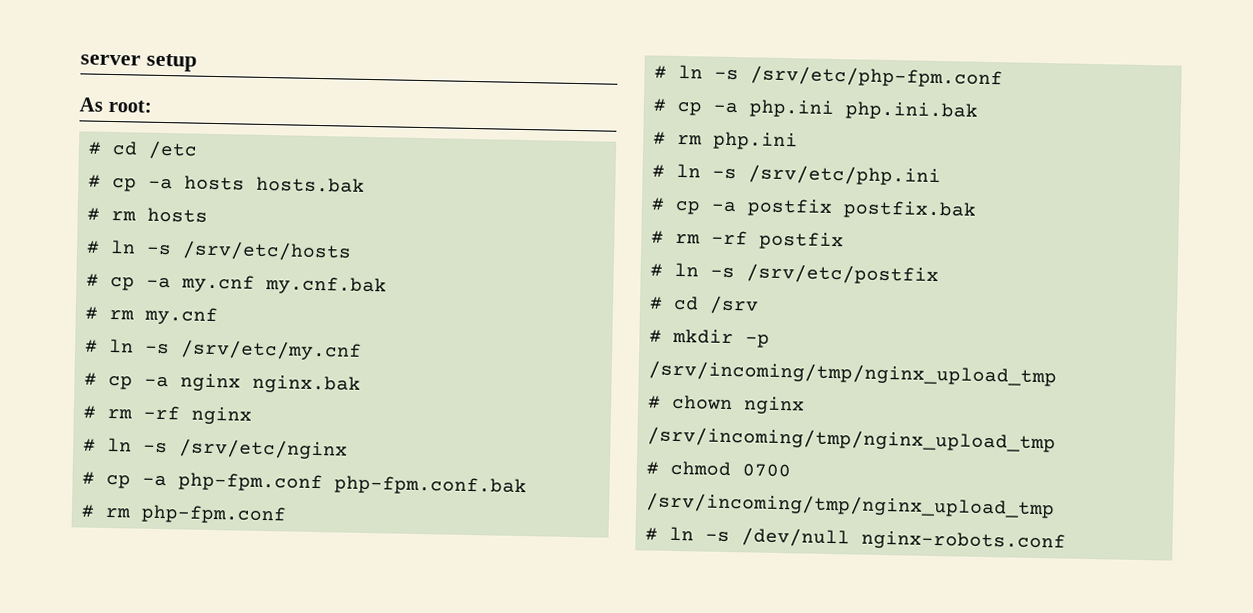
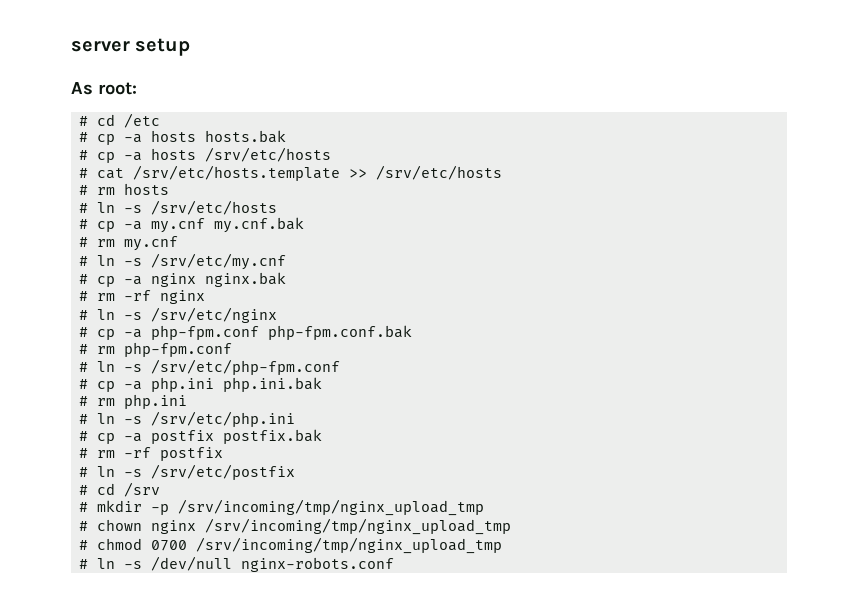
+ # cp -a hosts /srv/etc/hosts
+ # cat /srv/etc/hosts.template >> /srv/etc/hosts

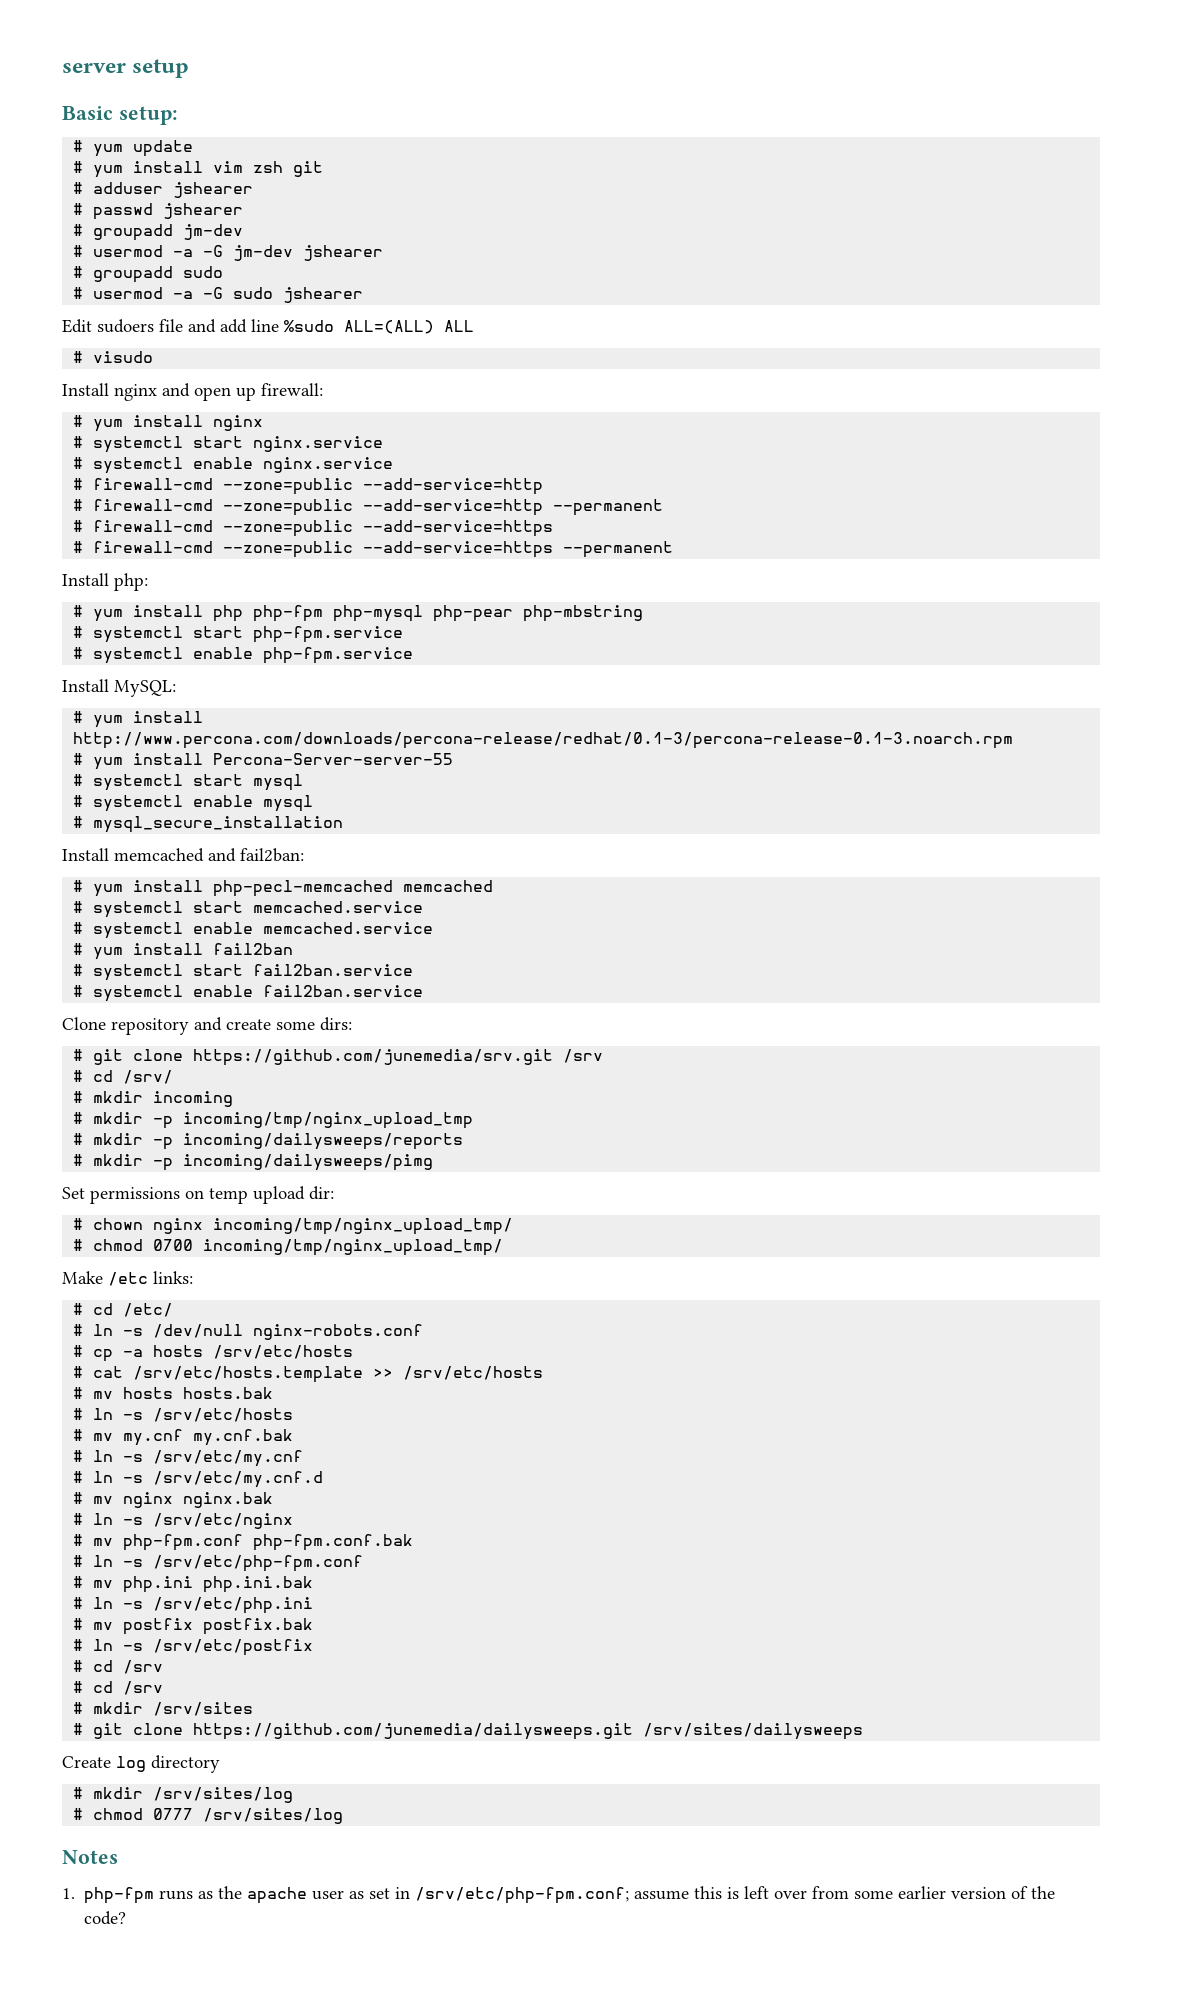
- As root:
- # cd /etc
- # cp -a hosts hosts.bak
+ Basic setup:
+ # yum update
+ # yum install vim zsh git
+ # adduser jshearer
+ # passwd jshearer
+ # groupadd jm-dev
+ # usermod -a -G jm-dev jshearer
+ # groupadd sudo
+ # usermod -a -G sudo jshearer
+ Edit sudoers file and add line %sudo ALL=(ALL) ALL
+ # visudo
+ Install nginx and open up firewall:
+ # yum install nginx
+ # systemctl start nginx.service
+ # systemctl enable nginx.service
+ # firewall-cmd --zone=public --add-service=http
+ # firewall-cmd --zone=public --add-service=http --permanent
+ # firewall-cmd --zone=public --add-service=https
+ # firewall-cmd --zone=public --add-service=https --permanent
+ Install php:
+ # yum install php php-fpm php-mysql php-pear php-mbstring
+ # systemctl start php-fpm.service
+ # systemctl enable php-fpm.service
+ Install MySQL:
+ # yum install http://www.percona.com/downloads/percona-release/redhat/0.1-3/percona-release-0.1-3.noarch.rpm
+ # yum install Percona-Server-server-55
+ # systemctl start mysql
+ # systemctl enable mysql
+ # mysql_secure_installation
+ Install memcached and fail2ban:
+ # yum install php-pecl-memcached memcached
+ # systemctl start memcached.service
+ # systemctl enable memcached.service
+ # yum install fail2ban
+ # systemctl start fail2ban.service
+ # systemctl enable fail2ban.service
+ Clone repository and create some dirs:
+ # git clone https://github.com/junemedia/srv.git /srv
+ # cd /srv/
+ # mkdir incoming
+ # mkdir -p incoming/tmp/nginx_upload_tmp
+ # mkdir -p incoming/dailysweeps/reports
+ # mkdir -p incoming/dailysweeps/pimg
+ Set permissions on temp upload dir:
+ # chown nginx incoming/tmp/nginx_upload_tmp/
+ # chmod 0700 incoming/tmp/nginx_upload_tmp/
+ Make /etc links:
+ # cd /etc/
+ # ln -s /dev/null nginx-robots.conf
- # rm hosts
+ # mv hosts hosts.bak
- # cp -a my.cnf my.cnf.bak
+ # mv my.cnf my.cnf.bak
- # rm my.cnf
- # cp -a nginx nginx.bak
- # rm -rf nginx
+ # ln -s /srv/etc/my.cnf.d
+ # mv nginx nginx.bak
- # cp -a php-fpm.conf php-fpm.conf.bak
+ # mv php-fpm.conf php-fpm.conf.bak
- # rm php-fpm.conf
- # cp -a php.ini php.ini.bak
+ # mv php.ini php.ini.bak
- # rm php.ini
- # cp -a postfix postfix.bak
+ # mv postfix postfix.bak
- # rm -rf postfix
  # ln -s /srv/etc/postfix
  # cd /srv
- # mkdir -p /srv/incoming/tmp/nginx_upload_tmp
- # chown nginx /srv/incoming/tmp/nginx_upload_tmp
- # chmod 0700 /srv/incoming/tmp/nginx_upload_tmp
- # ln -s /dev/null nginx-robots.conf
+ # cd /srv
+ # mkdir /srv/sites
+ # git clone https://github.com/junemedia/dailysweeps.git /srv/sites/dailysweeps
+ Create log directory
+ # mkdir /srv/sites/log
+ # chmod 0777 /srv/sites/log
+ Notes
+ 1. php-fpm runs as the apache user as set in /srv/etc/php-fpm.conf; assume this is left over from some earlier version of the code?

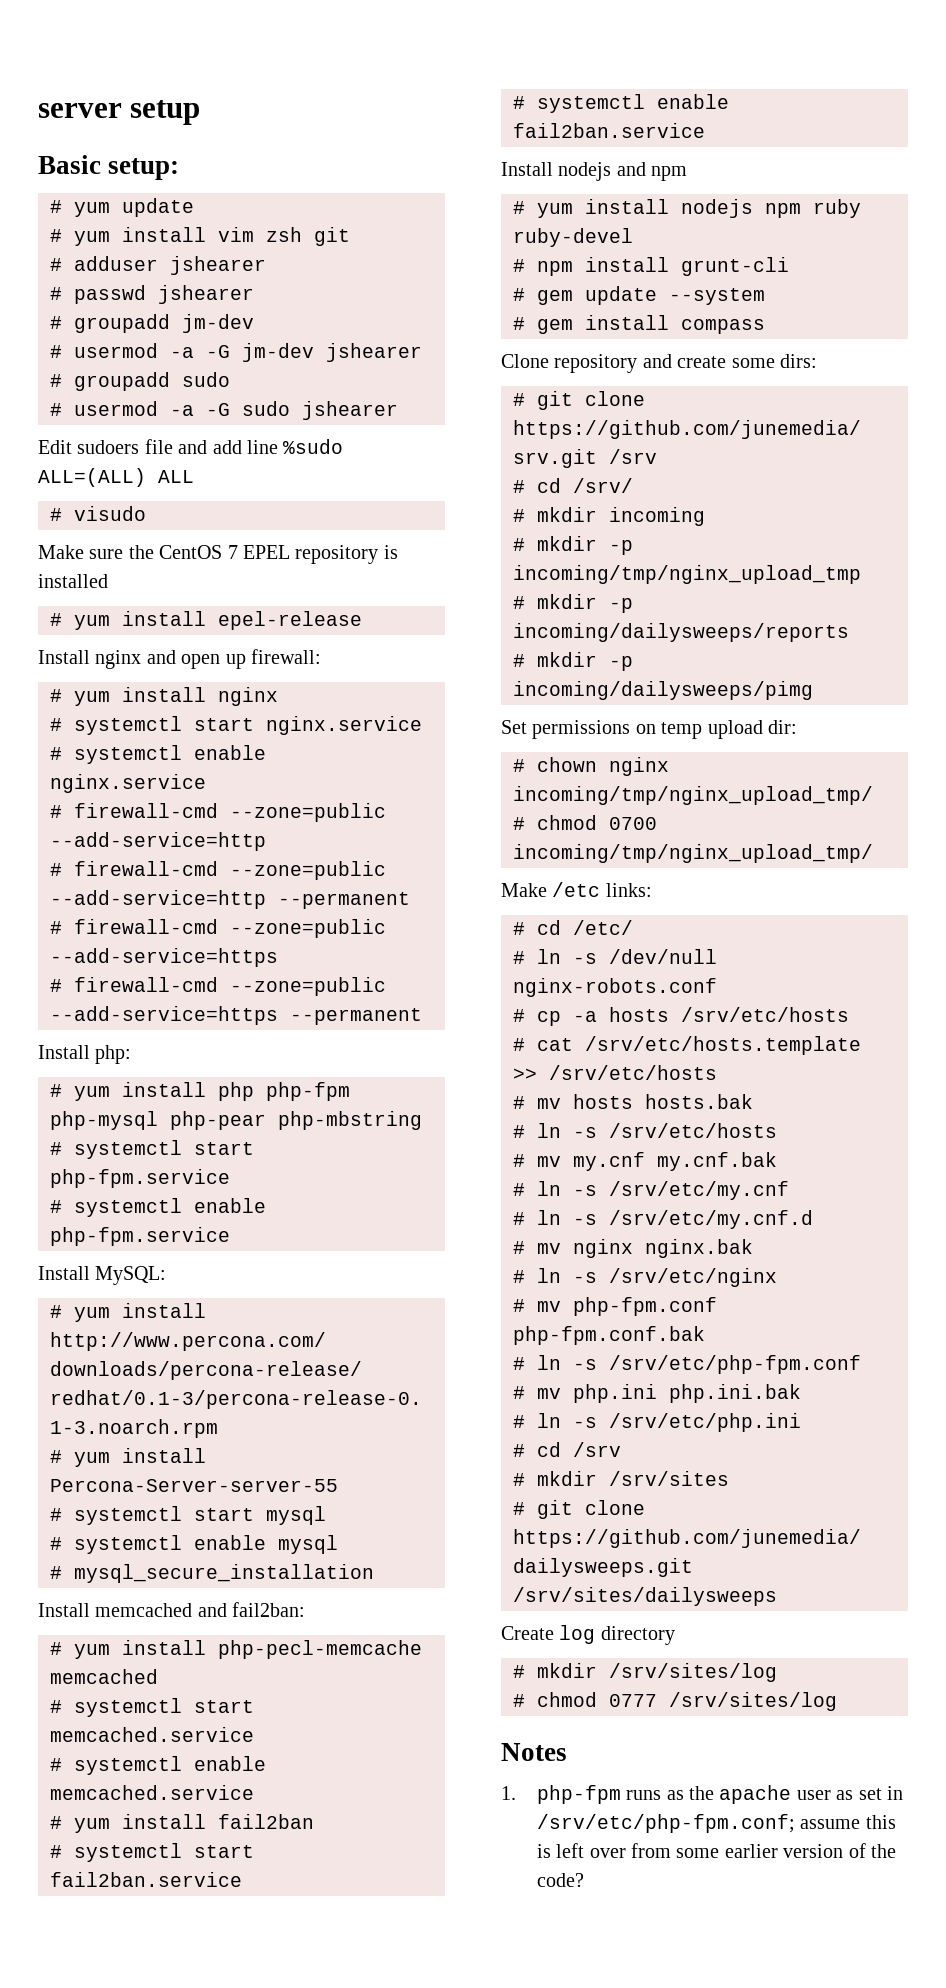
+ Make sure the CentOS 7 EPEL repository is installed
+ # yum install epel-release
- # yum install php-pecl-memcached memcached
+ # yum install php-pecl-memcache memcached
+ Install nodejs and npm
+ # yum install nodejs npm ruby ruby-devel
+ # npm install grunt-cli
+ # gem update --system
+ # gem install compass
- # mv postfix postfix.bak
- # ln -s /srv/etc/postfix
- # cd /srv

